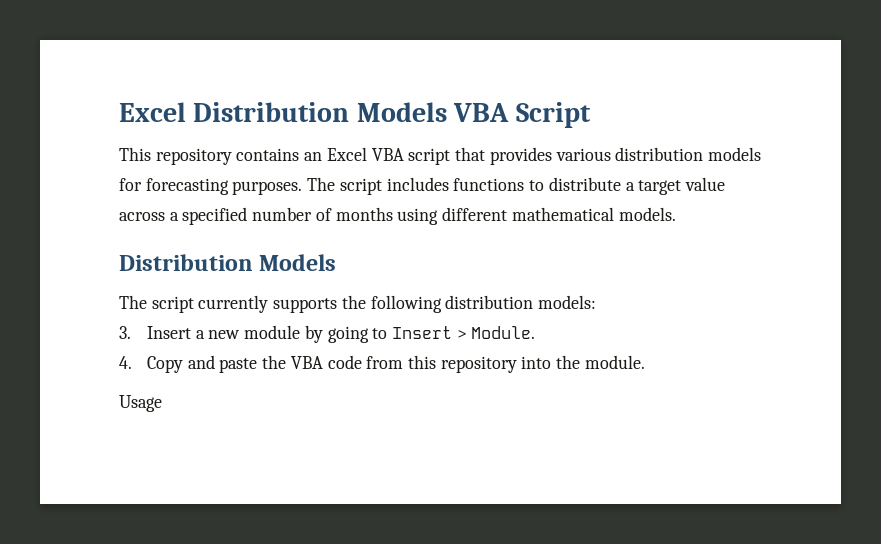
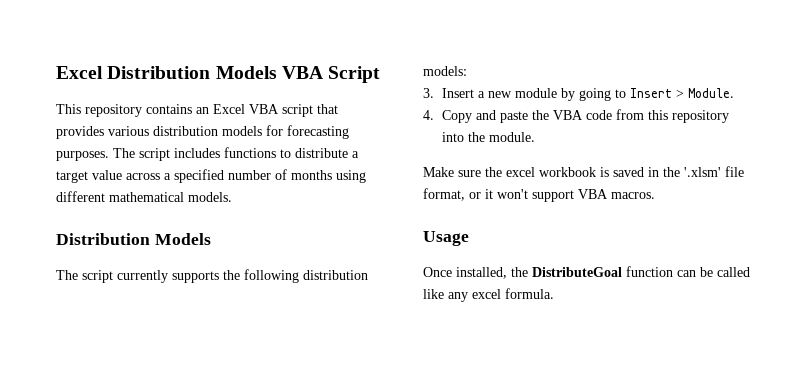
+ Make sure the excel workbook is saved in the '.xlsm' file format, or it won't support VBA macros.
  Usage
+ Once installed, the DistributeGoal function can be called like any excel formula.

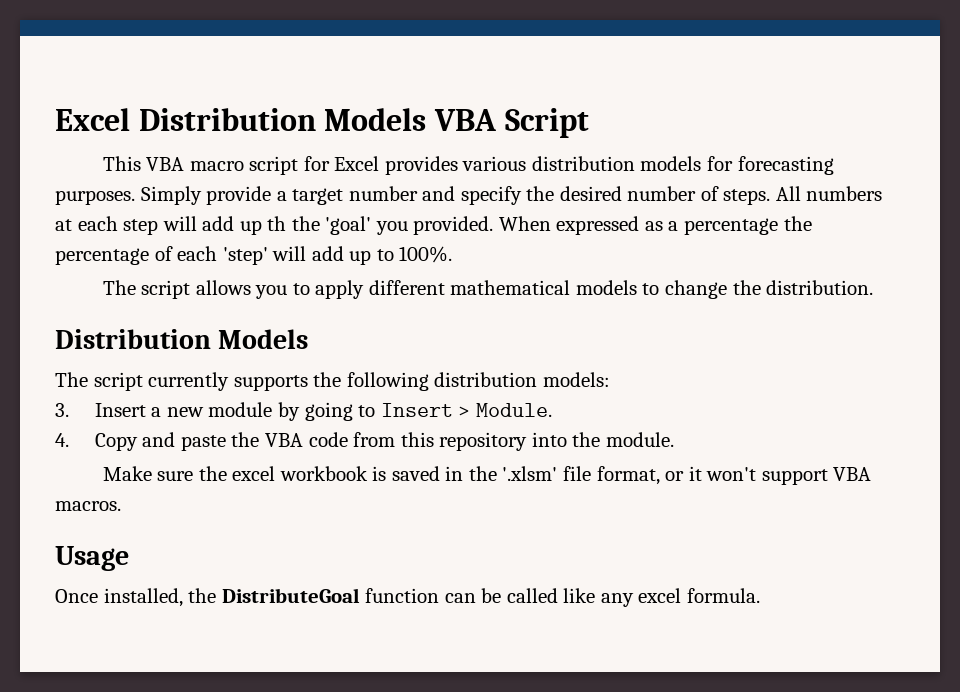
- This repository contains an Excel VBA script that provides various distribution models for forecasting purposes.
+ This VBA macro script for Excel provides various distribution models for forecasting purposes.
- The script includes functions to distribute a target value across a specified number of months using different mathematical models.
+ Simply provide a target number and specify the desired number of steps. All numbers at each step will add up th the 'goal' you provided. When expressed as a percentage the percentage of each 'step' will add up to 100%.
+ The script allows you to apply different mathematical models to change the distribution.

